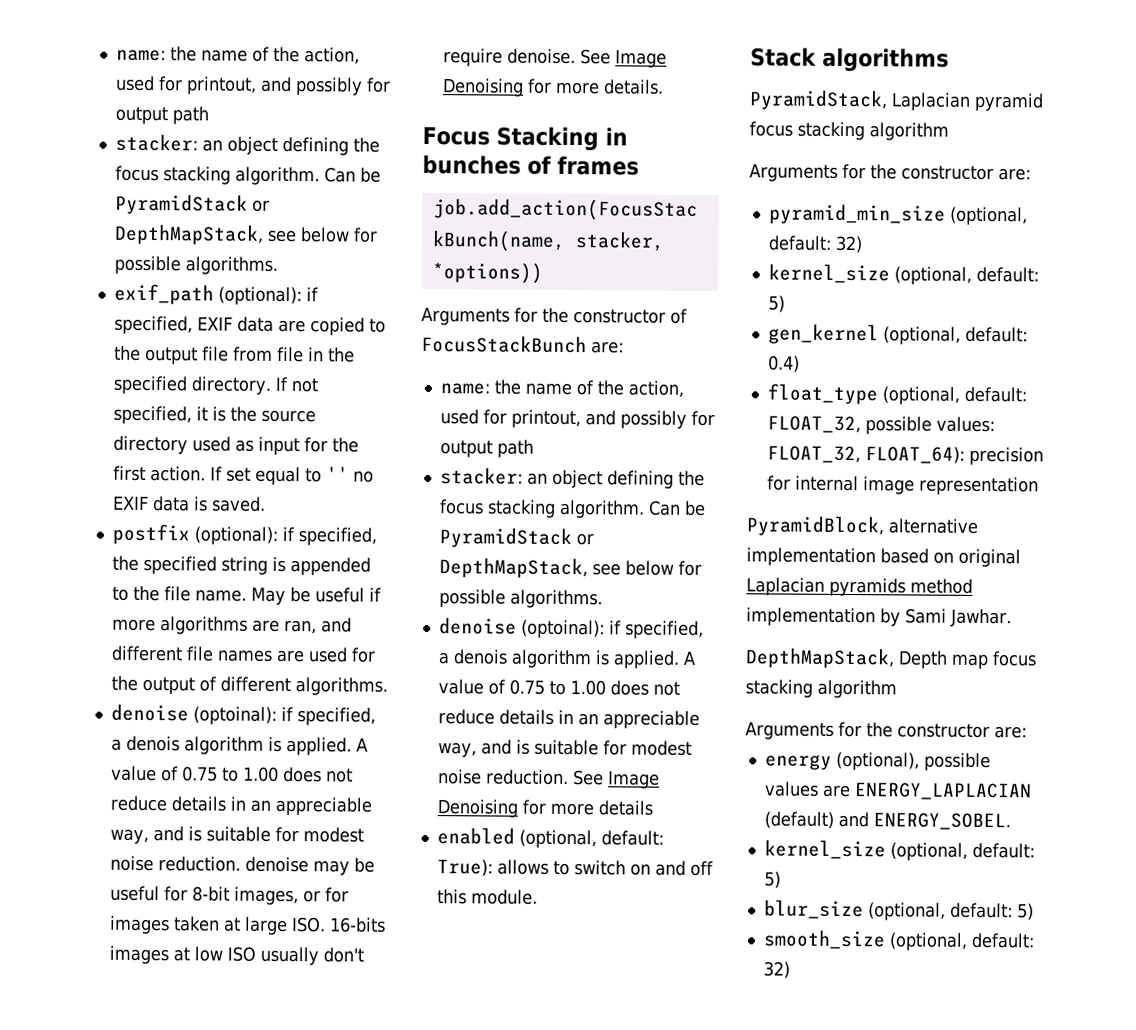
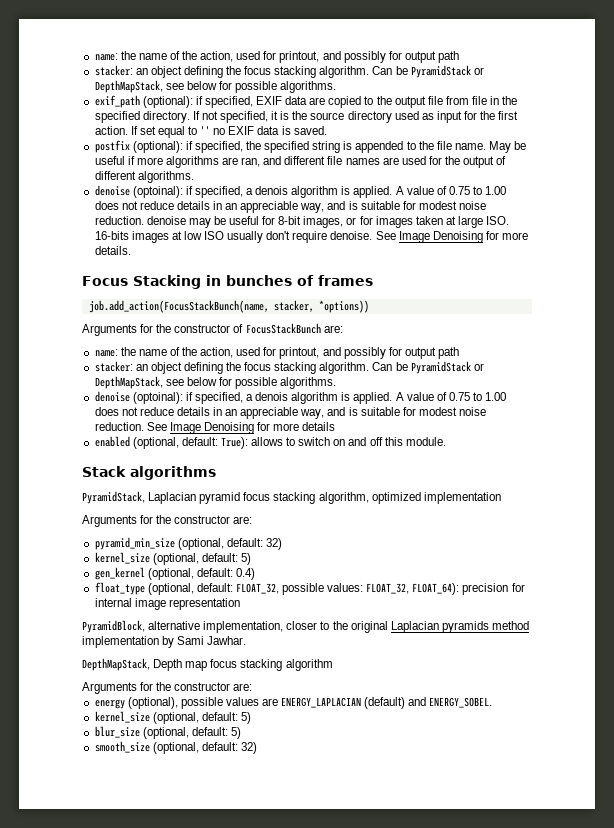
- PyramidStack, Laplacian pyramid focus stacking algorithm
+ PyramidStack, Laplacian pyramid focus stacking algorithm, optimized implementation
- PyramidBlock, alternative implementation based on original Laplacian pyramids method implementation by Sami Jawhar.
+ PyramidBlock, alternative implementation, closer to the original Laplacian pyramids method implementation by Sami Jawhar.

